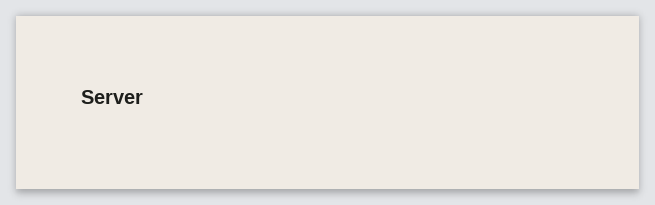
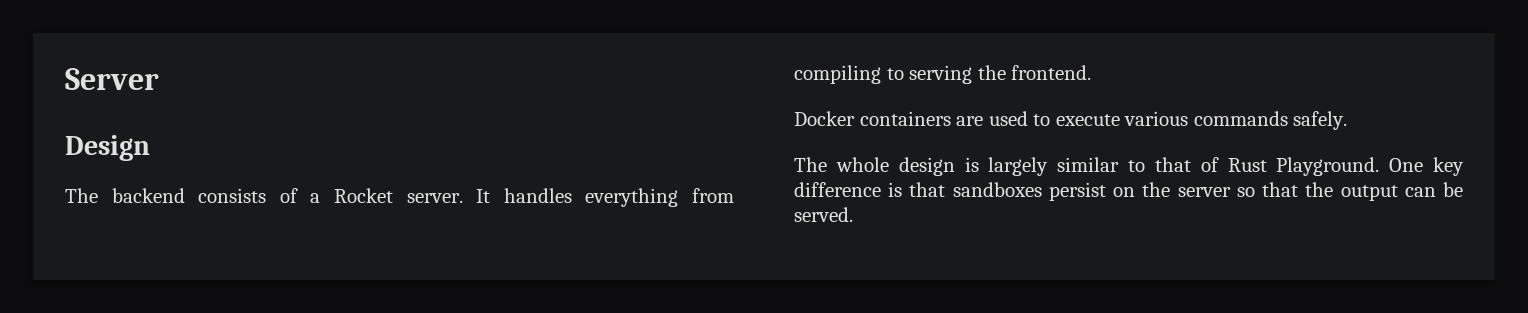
+ Design
+ The backend consists of a Rocket server. It handles everything from compiling to serving the frontend.
+ Docker containers are used to execute various commands safely.
+ The whole design is largely similar to that of Rust Playground. One key difference is that sandboxes persist on the server so that the output can be served.

